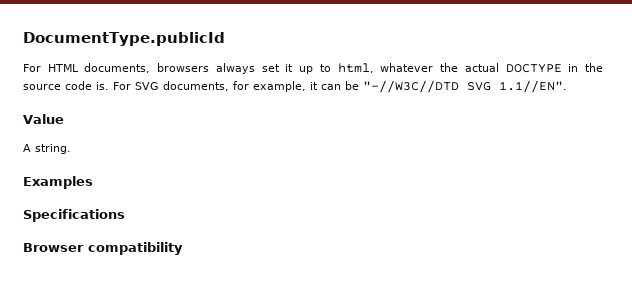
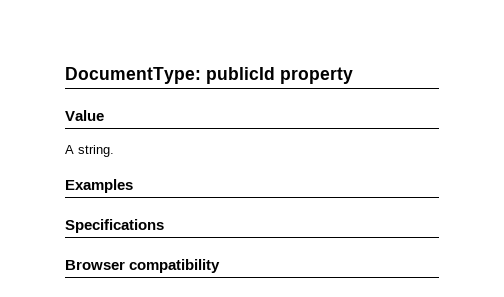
- DocumentType.publicId
- For HTML documents, browsers always set it up to html, whatever the actual DOCTYPE in the source code is. For SVG documents, for example, it can be "-//W3C//DTD SVG 1.1//EN".
+ DocumentType: publicId property

